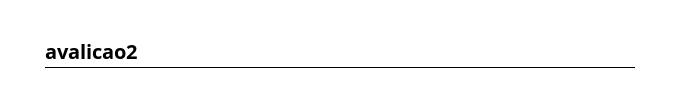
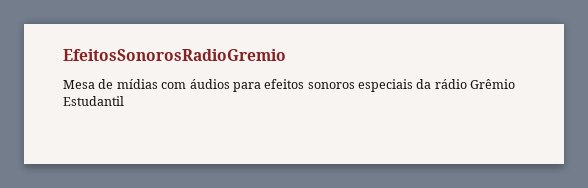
- avalicao2
+ EfeitosSonorosRadioGremio
+ Mesa de mídias com áudios para efeitos sonoros especiais da rádio Grêmio Estudantil

